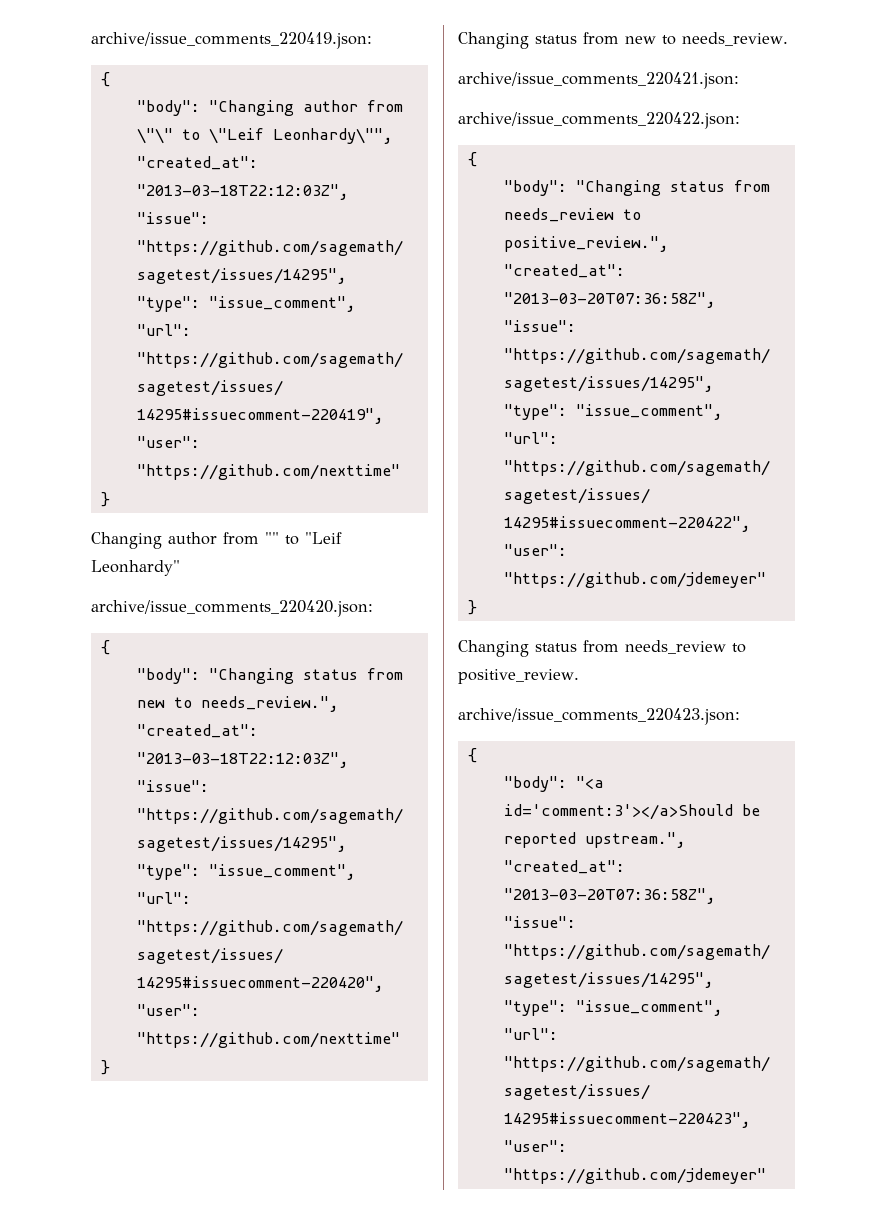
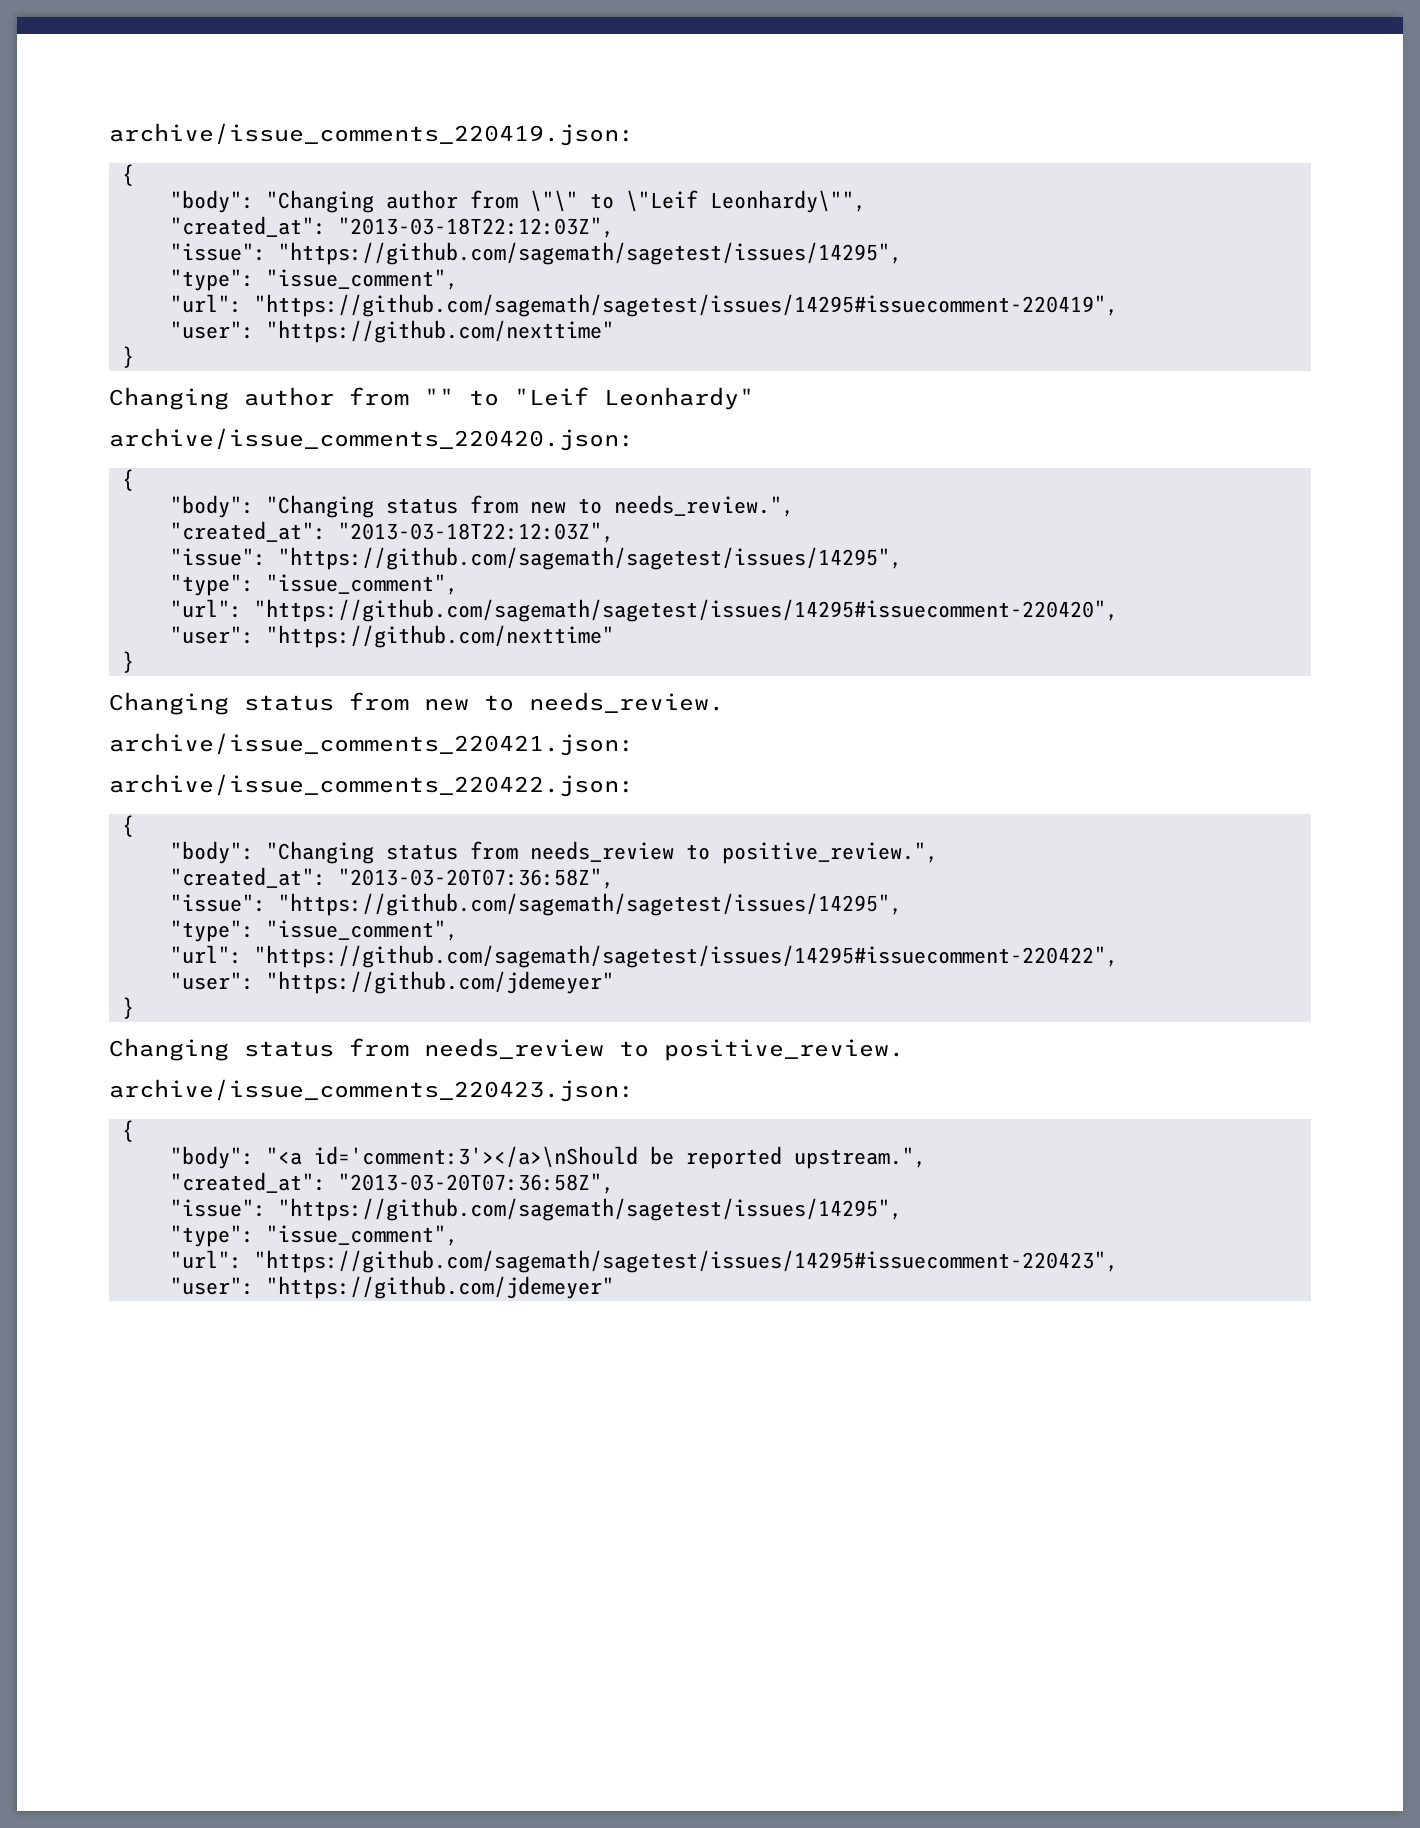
- "body": "<a id='comment:3'></a>Should be reported upstream.",
+ "body": "<a id='comment:3'></a>\nShould be reported upstream.",

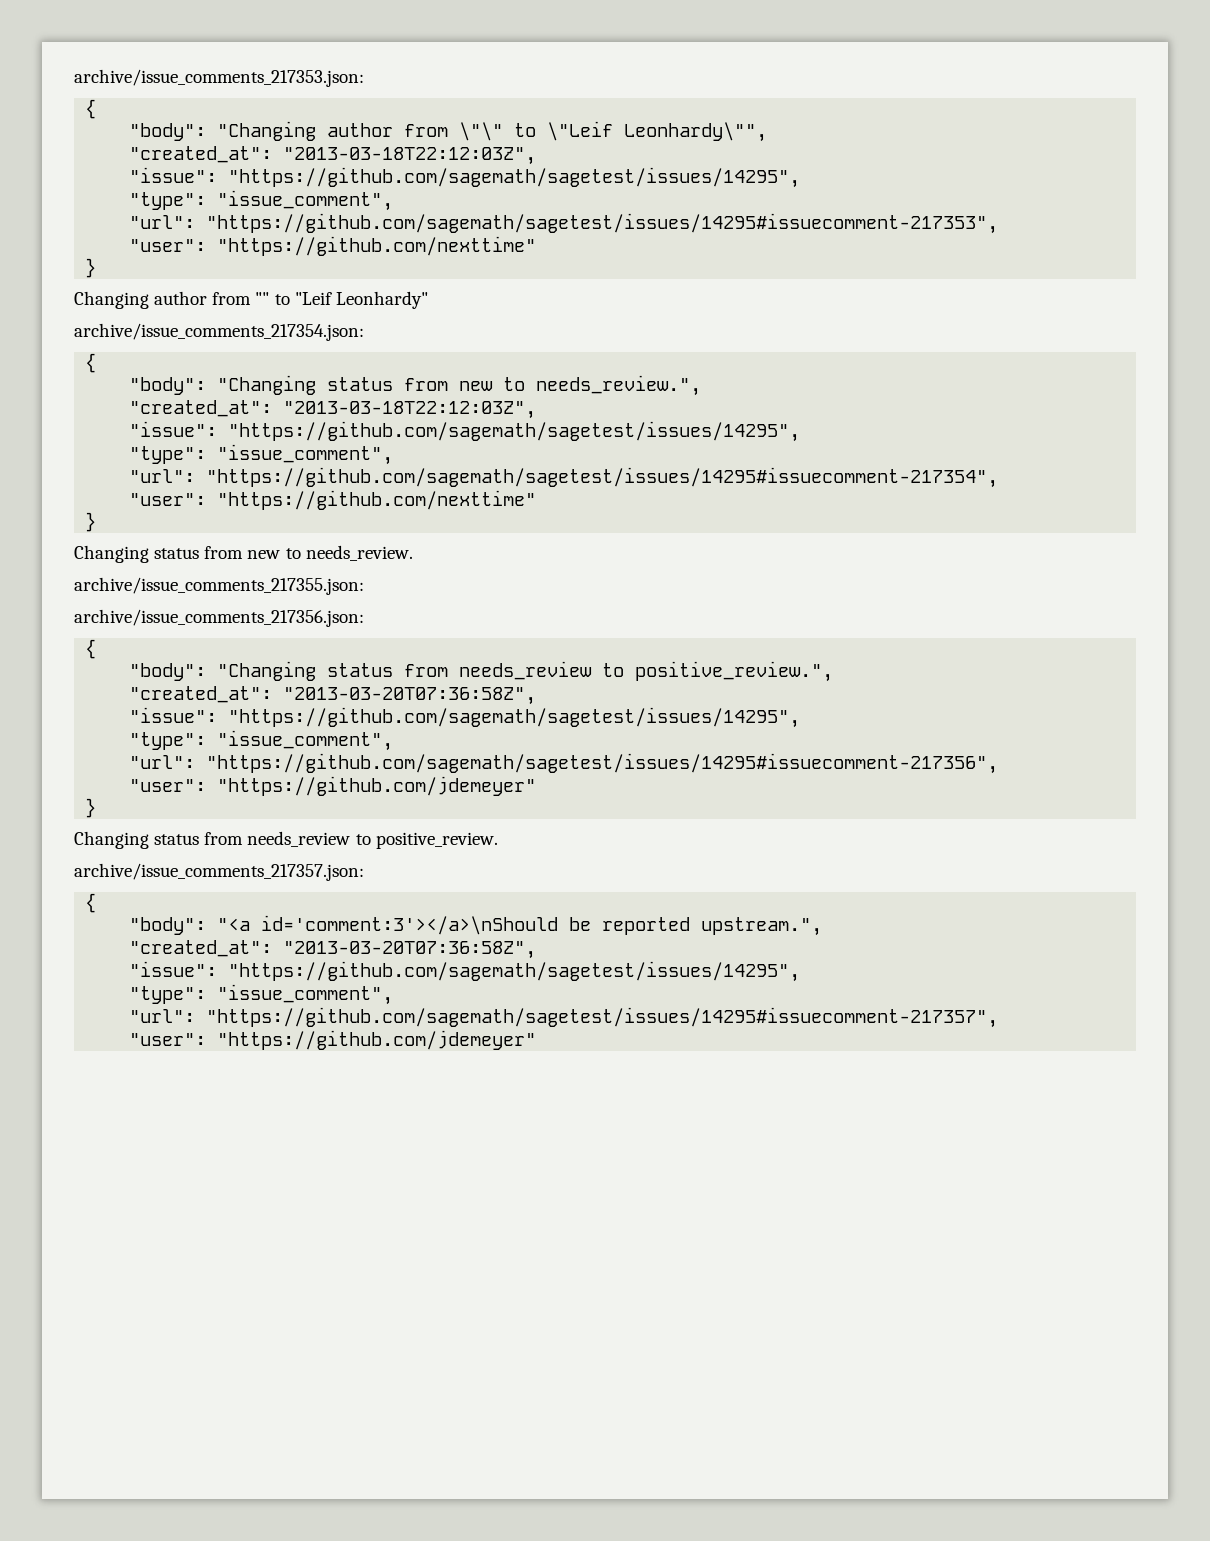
- archive/issue_comments_220419.json:
+ archive/issue_comments_217353.json:
- "url": "https://github.com/sagemath/sagetest/issues/14295#issuecomment-220419",
+ "url": "https://github.com/sagemath/sagetest/issues/14295#issuecomment-217353",
- archive/issue_comments_220420.json:
+ archive/issue_comments_217354.json:
- "url": "https://github.com/sagemath/sagetest/issues/14295#issuecomment-220420",
+ "url": "https://github.com/sagemath/sagetest/issues/14295#issuecomment-217354",
- archive/issue_comments_220421.json:
- archive/issue_comments_220422.json:
+ archive/issue_comments_217355.json:
+ archive/issue_comments_217356.json:
- "url": "https://github.com/sagemath/sagetest/issues/14295#issuecomment-220422",
+ "url": "https://github.com/sagemath/sagetest/issues/14295#issuecomment-217356",
- archive/issue_comments_220423.json:
+ archive/issue_comments_217357.json:
- "url": "https://github.com/sagemath/sagetest/issues/14295#issuecomment-220423",
+ "url": "https://github.com/sagemath/sagetest/issues/14295#issuecomment-217357",

